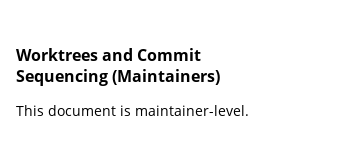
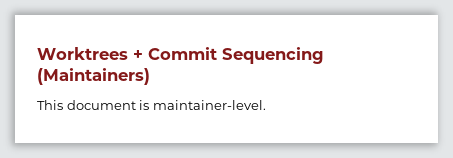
- Worktrees and Commit Sequencing (Maintainers)
+ Worktrees + Commit Sequencing (Maintainers)

